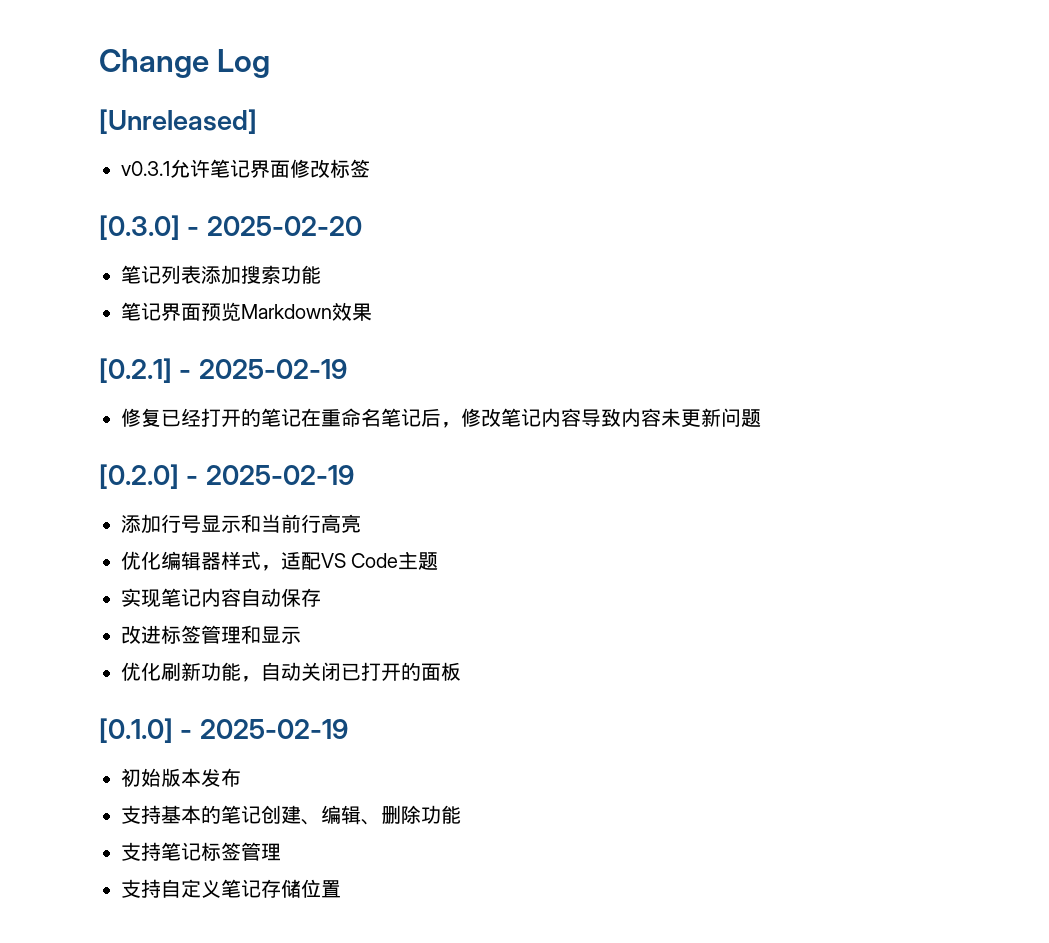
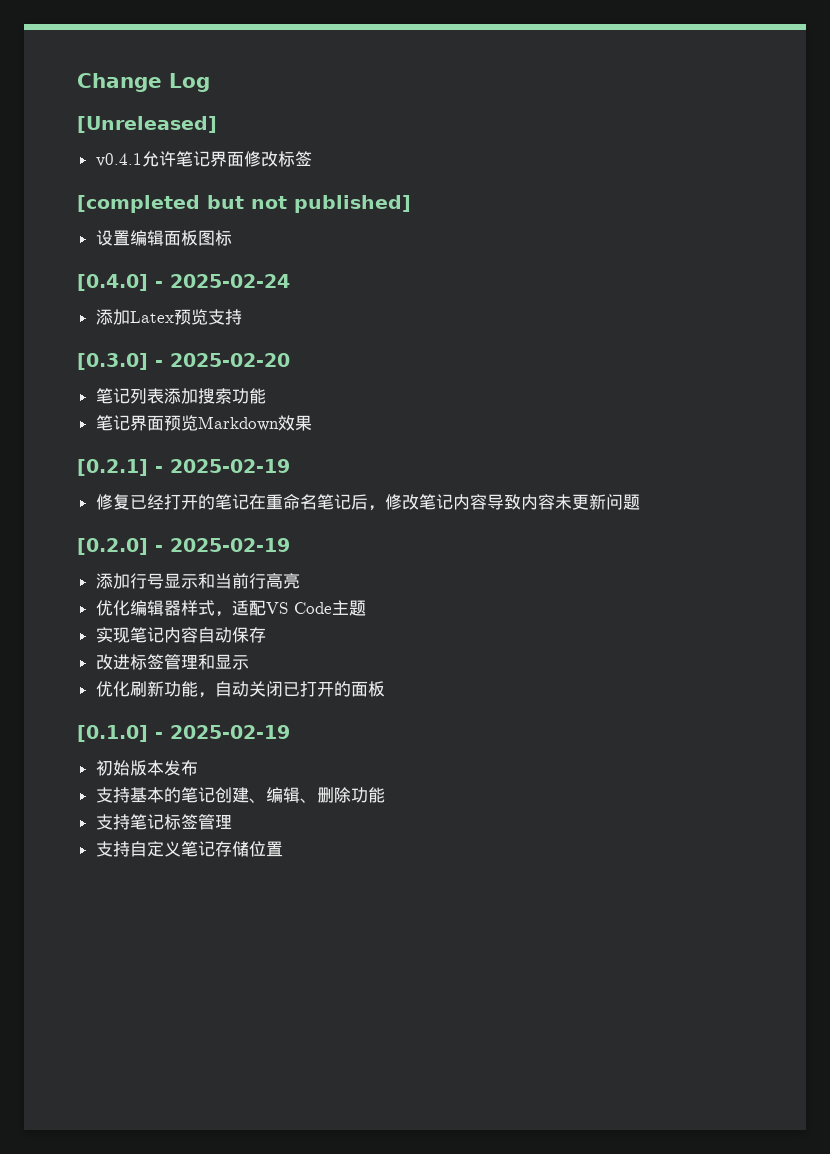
- v0.3.1允许笔记界面修改标签
+ v0.4.1允许笔记界面修改标签
+ [completed but not published]
+ 设置编辑面板图标
+ [0.4.0] - 2025-02-24
+ 添加Latex预览支持

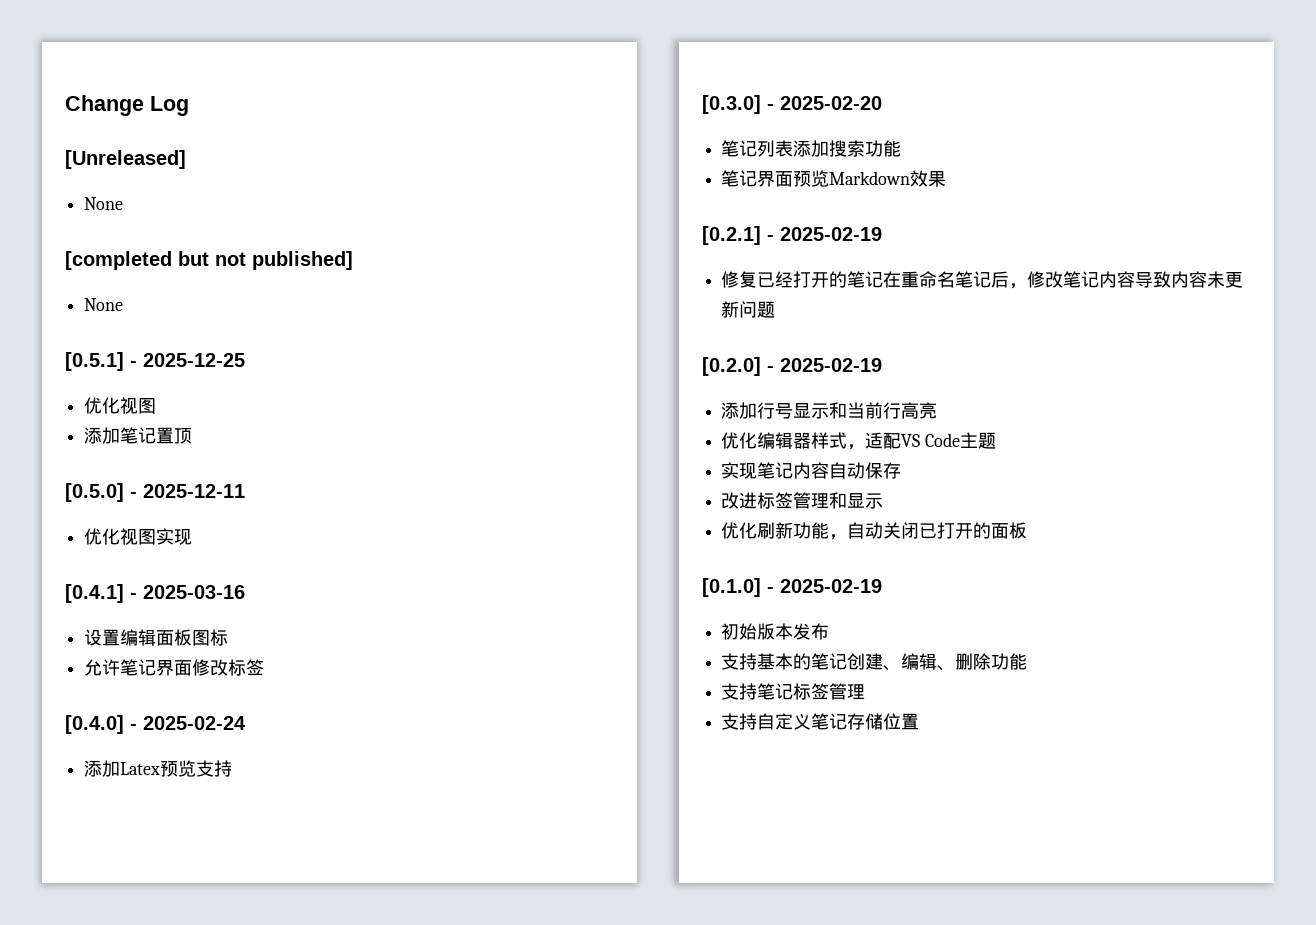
  [Unreleased]
- v0.4.1允许笔记界面修改标签
+ None
+ [completed but not published]
+ None
+ [0.5.1] - 2025-12-25
+ 优化视图
+ 添加笔记置顶
+ [0.5.0] - 2025-12-11
+ 优化视图实现
+ [0.4.1] - 2025-03-16
+ 设置编辑面板图标
+ 允许笔记界面修改标签
- [completed but not published]
- 设置编辑面板图标

